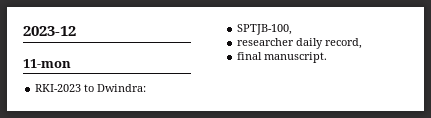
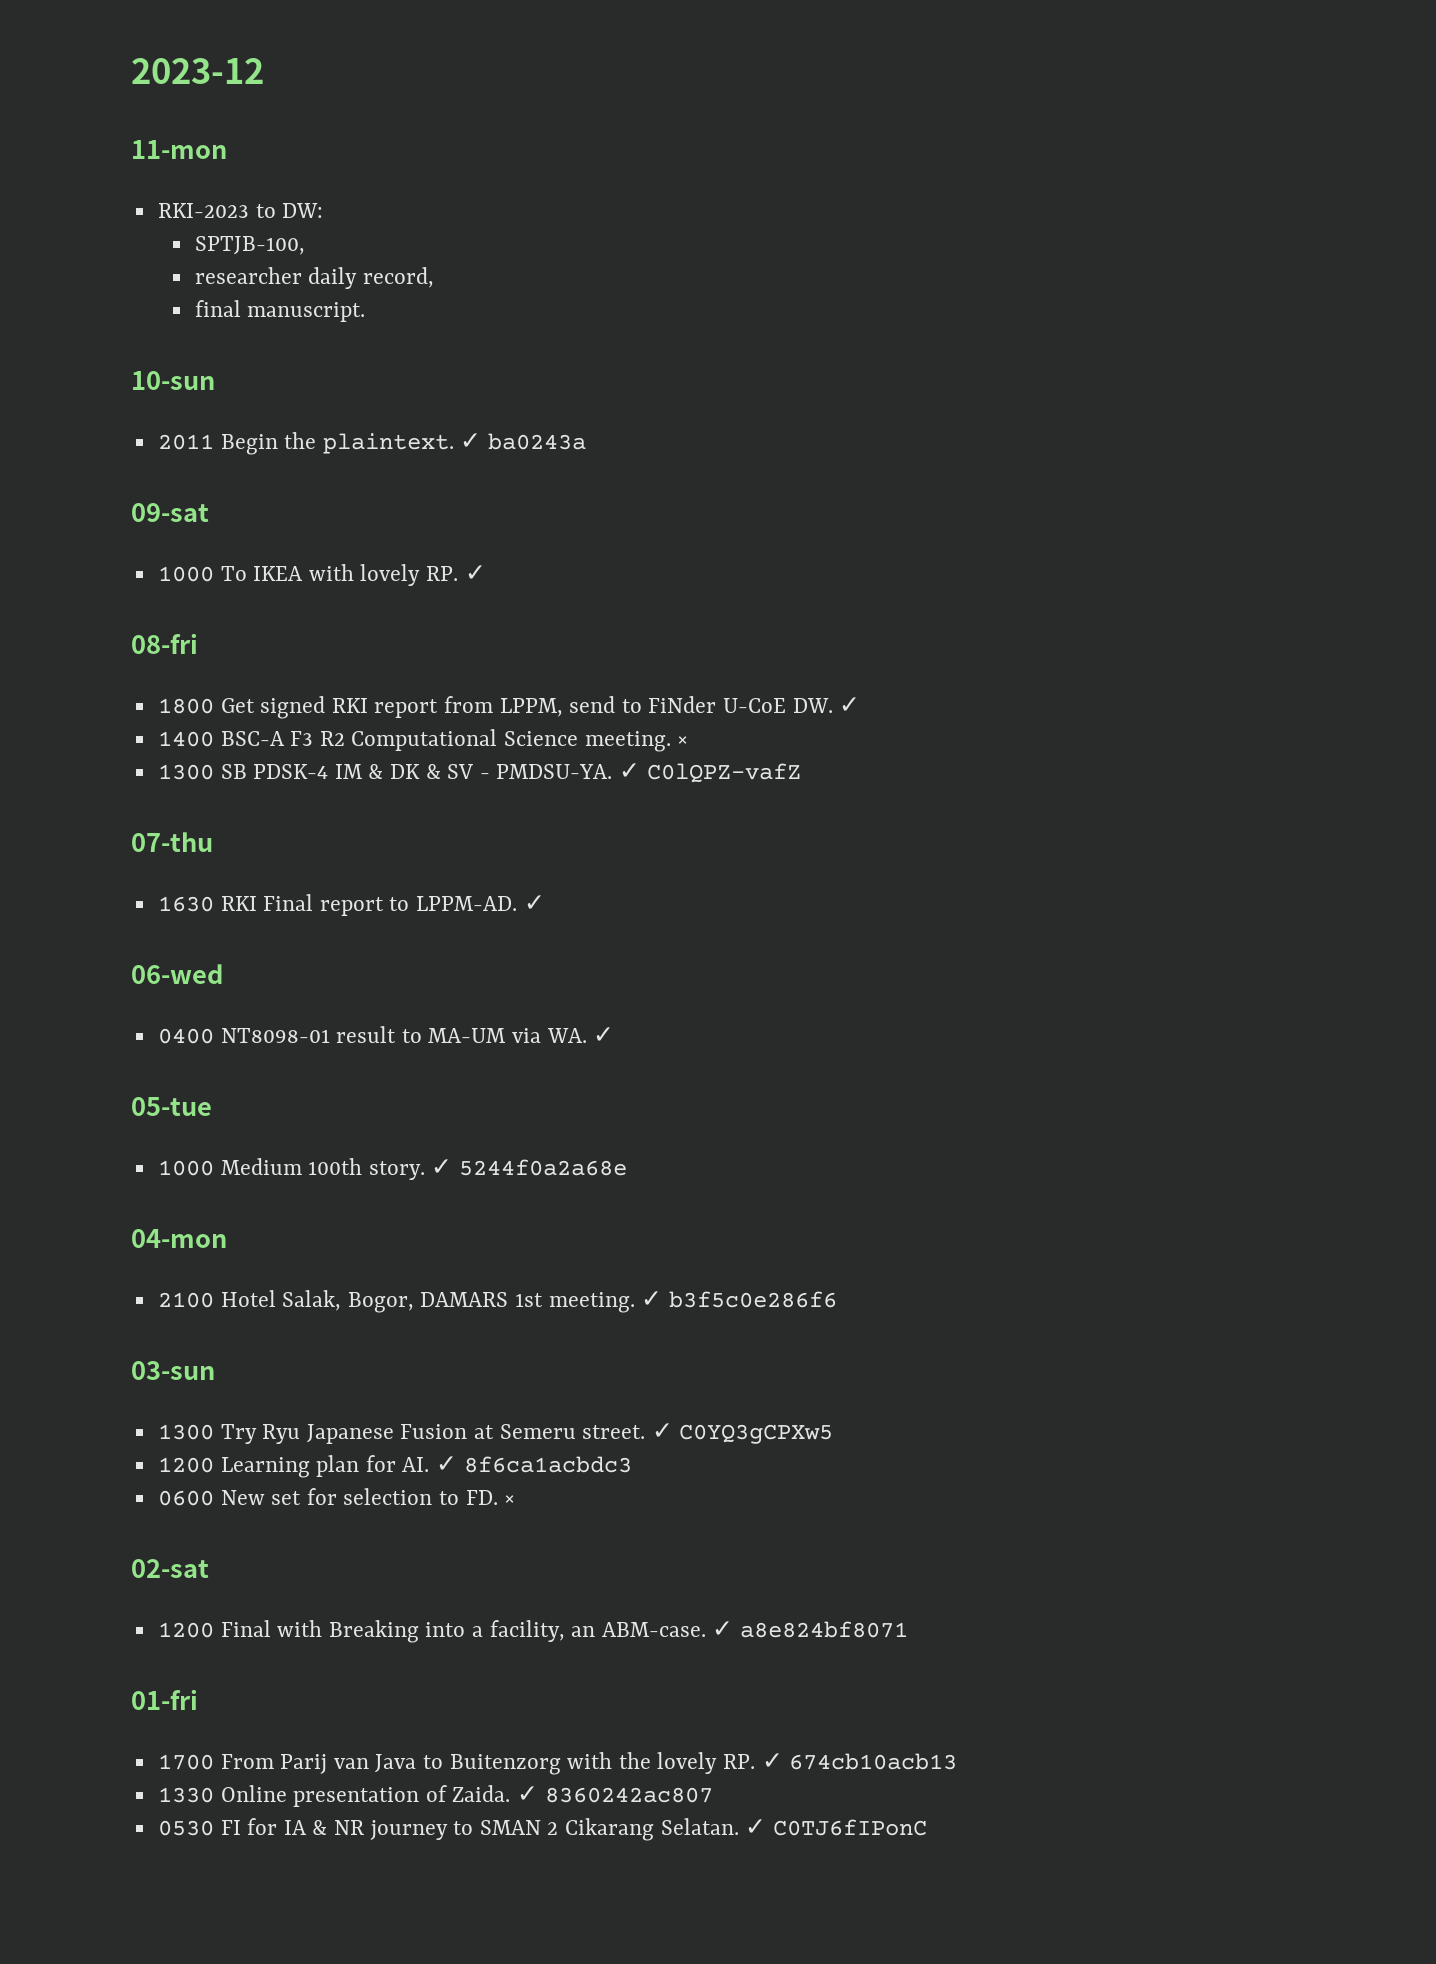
- RKI-2023 to Dwindra:
+ RKI-2023 to DW:
+ 10-sun
+ 2011 Begin the plaintext. ✓ ba0243a
+ 09-sat
+ 1000 To IKEA with lovely RP. ✓
+ 08-fri
+ 1800 Get signed RKI report from LPPM, send to FiNder U-CoE DW. ✓
+ 1400 BSC-A F3 R2 Computational Science meeting. ×
+ 1300 SB PDSK-4 IM & DK & SV - PMDSU-YA. ✓ C0lQPZ-vafZ
+ 07-thu
+ 1630 RKI Final report to LPPM-AD. ✓
+ 06-wed
+ 0400 NT8098-01 result to MA-UM via WA. ✓
+ 05-tue
+ 1000 Medium 100th story. ✓ 5244f0a2a68e
+ 04-mon
+ 2100 Hotel Salak, Bogor, DAMARS 1st meeting. ✓ b3f5c0e286f6
+ 03-sun
+ 1300 Try Ryu Japanese Fusion at Semeru street. ✓ C0YQ3gCPXw5
+ 1200 Learning plan for AI. ✓ 8f6ca1acbdc3
+ 0600 New set for selection to FD. ×
+ 02-sat
+ 1200 Final with Breaking into a facility, an ABM-case. ✓ a8e824bf8071
+ 01-fri
+ 1700 From Parij van Java to Buitenzorg with the lovely RP. ✓ 674cb10acb13
+ 1330 Online presentation of Zaida. ✓ 8360242ac807
+ 0530 FI for IA & NR journey to SMAN 2 Cikarang Selatan. ✓ C0TJ6fIPonC

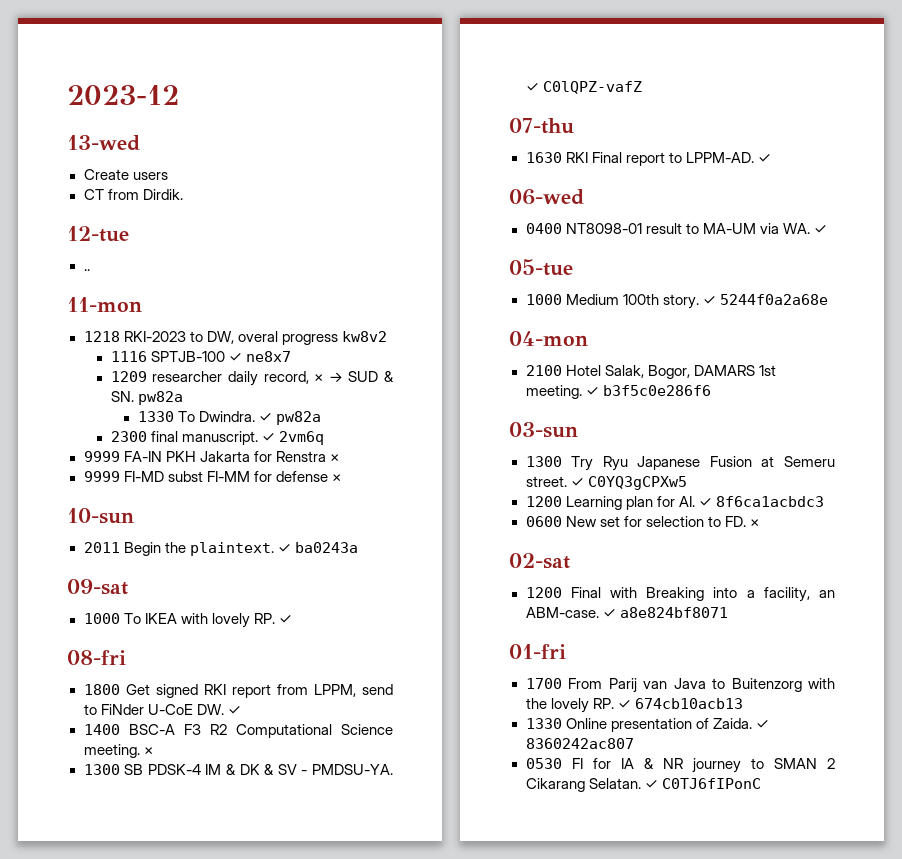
+ 13-wed
+ Create users
+ CT from Dirdik.
+ 12-tue
+ ..
- RKI-2023 to DW:
- SPTJB-100,
- researcher daily record,
- final manuscript.
+ 1218 RKI-2023 to DW, overal progress kw8v2
+ 1116 SPTJB-100 ✓ ne8x7
+ 1209 researcher daily record, × → SUD & SN. pw82a
+ 1330 To Dwindra. ✓ pw82a
+ 2300 final manuscript. ✓ 2vm6q
+ 9999 FA-IN PKH Jakarta for Renstra ×
+ 9999 FI-MD subst FI-MM for defense ×

